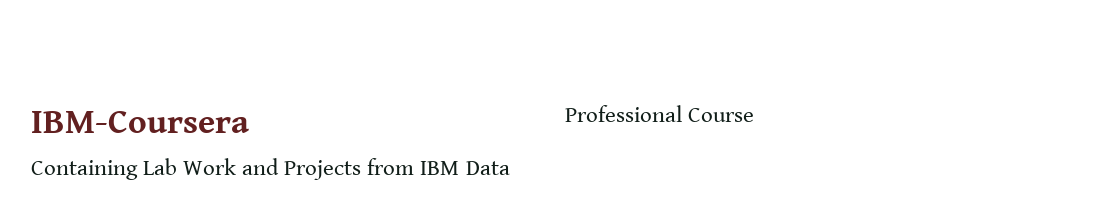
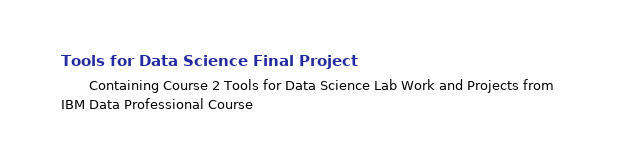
- IBM-Coursera
- Containing Lab Work and Projects from IBM Data Professional Course
+ Tools for Data Science Final Project
+ Containing Course 2 Tools for Data Science Lab Work and Projects from IBM Data Professional Course

